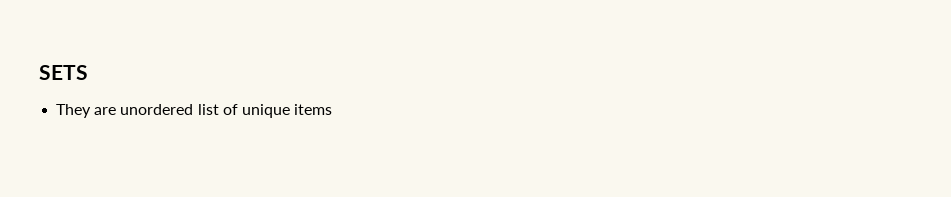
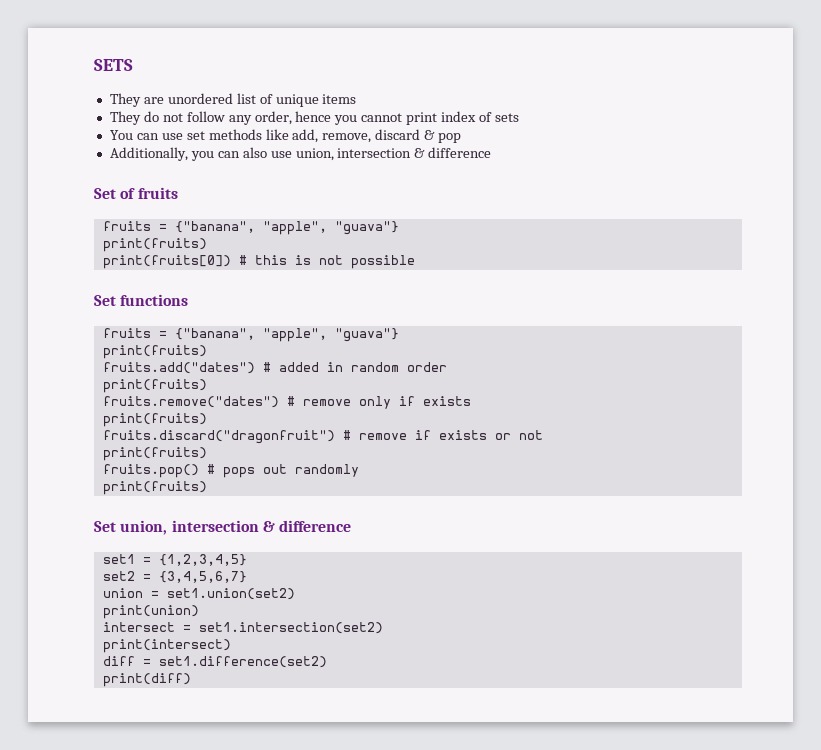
+ They do not follow any order, hence you cannot print index of sets
+ You can use set methods like add, remove, discard & pop
+ Additionally, you can also use union, intersection & difference
+ Set of fruits
+ fruits = {"banana", "apple", "guava"}
+ print(fruits)
+ print(fruits[0]) # this is not possible
+ Set functions
+ fruits = {"banana", "apple", "guava"}
+ print(fruits)
+ fruits.add("dates") # added in random order
+ print(fruits)
+ fruits.remove("dates") # remove only if exists
+ print(fruits)
+ fruits.discard("dragonfruit") # remove if exists or not
+ print(fruits)
+ fruits.pop() # pops out randomly
+ print(fruits)
+ Set union, intersection & difference
+ set1 = {1,2,3,4,5}
+ set2 = {3,4,5,6,7}
+ union = set1.union(set2)
+ print(union)
+ intersect = set1.intersection(set2)
+ print(intersect)
+ diff = set1.difference(set2)
+ print(diff)

